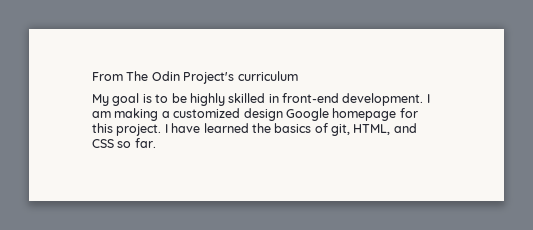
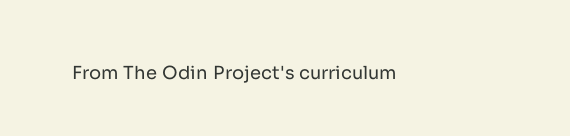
- My goal is to be highly skilled in front-end development. I am making a customized design Google homepage for this project. I have learned the basics of git, HTML, and CSS so far.

